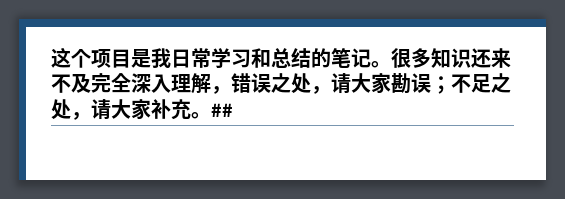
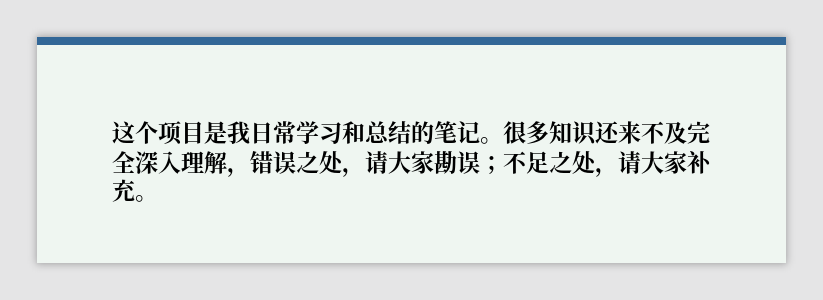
- ##

